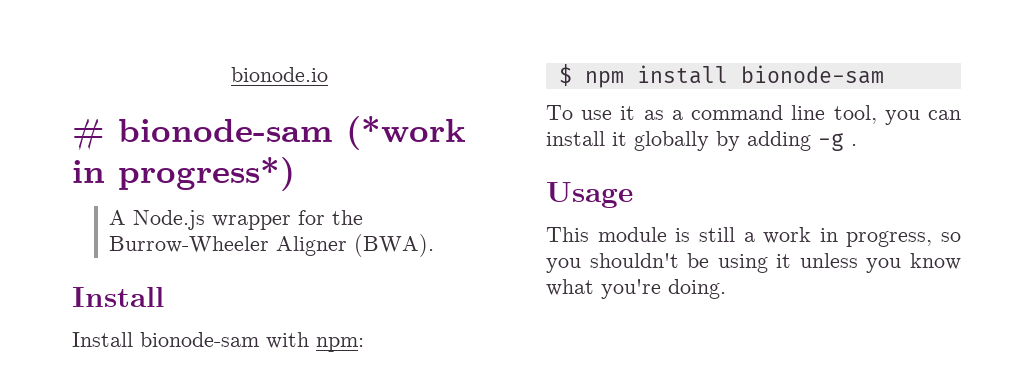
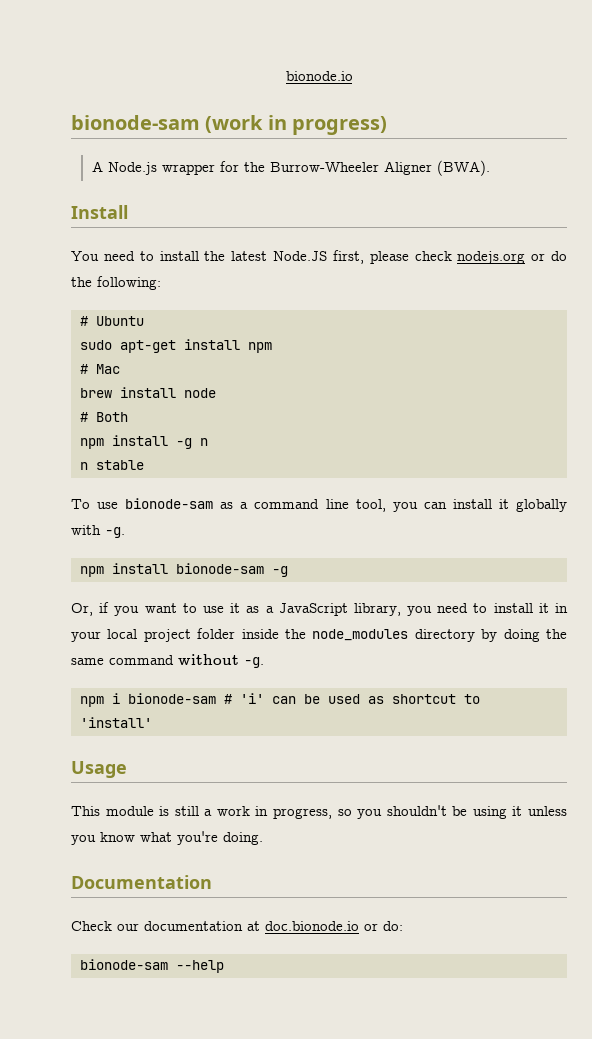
- # bionode-sam (*work in progress*)
+ bionode-sam (work in progress)
- Install bionode-sam with npm:
- $ npm install bionode-sam
+ You need to install the latest Node.JS first, please check nodejs.org or do the following:
+ # Ubuntu
+ sudo apt-get install npm
+ # Mac
+ brew install node
+ # Both
+ npm install -g n
+ n stable
- To use it as a command line tool, you can install it globally by adding -g .
+ To use bionode-sam as a command line tool, you can install it globally with -g.
+ npm install bionode-sam -g
+ Or, if you want to use it as a JavaScript library, you need to install it in your local project folder inside the node_modules directory by doing the same command without -g.
+ npm i bionode-sam # 'i' can be used as shortcut to 'install'
+ Documentation
+ Check our documentation at doc.bionode.io or do:
+ bionode-sam --help

